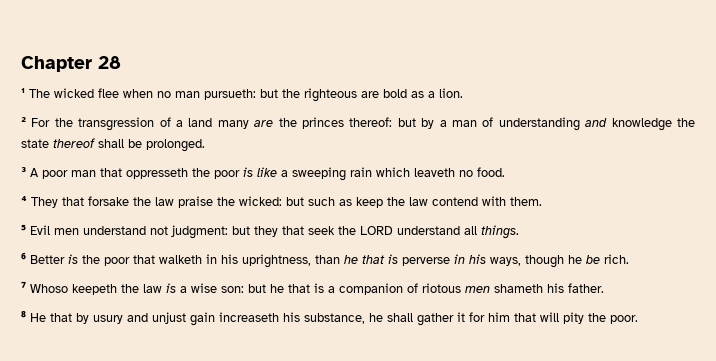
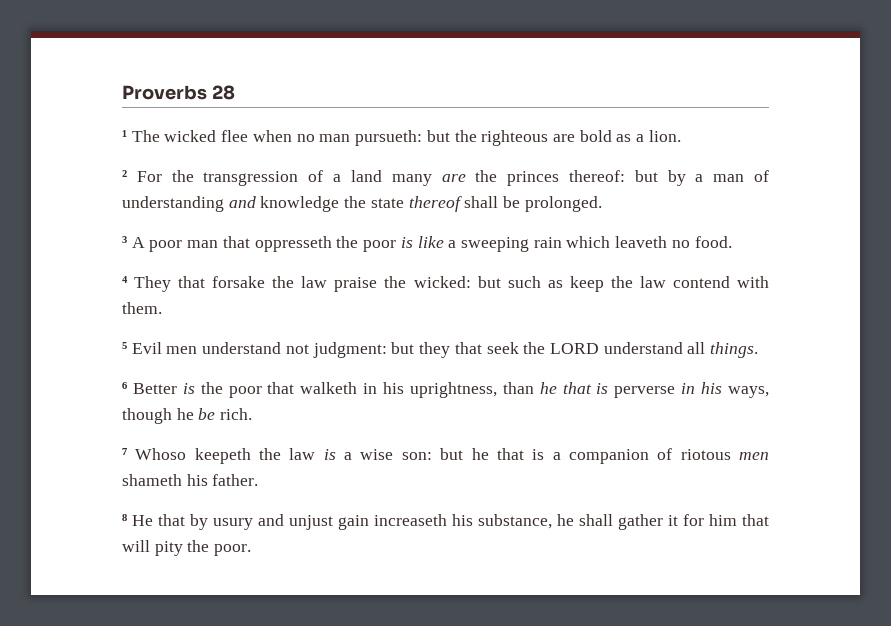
- Chapter 28
+ Proverbs 28

